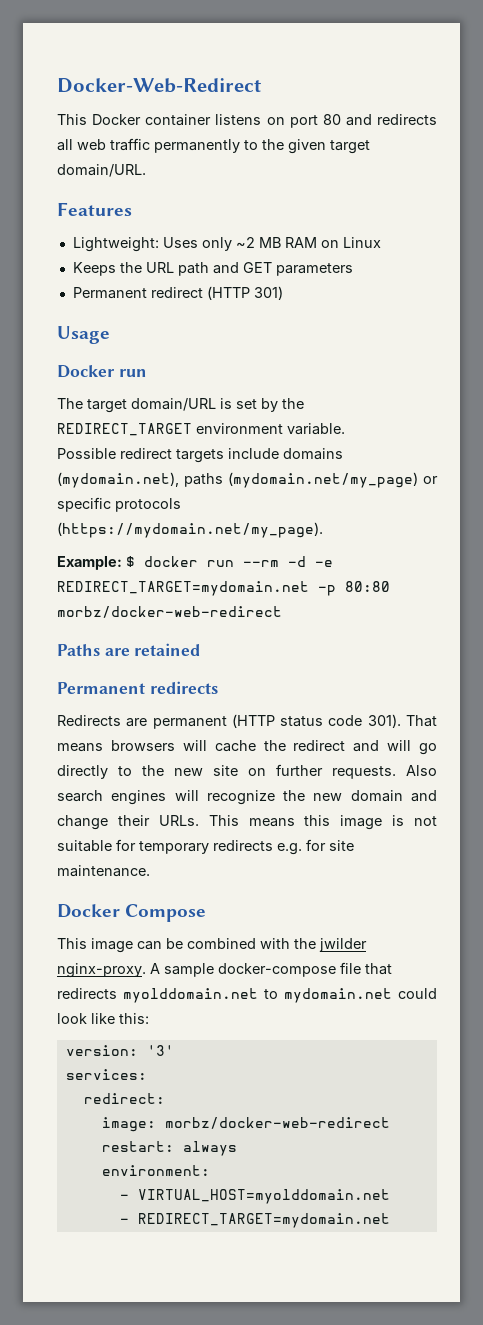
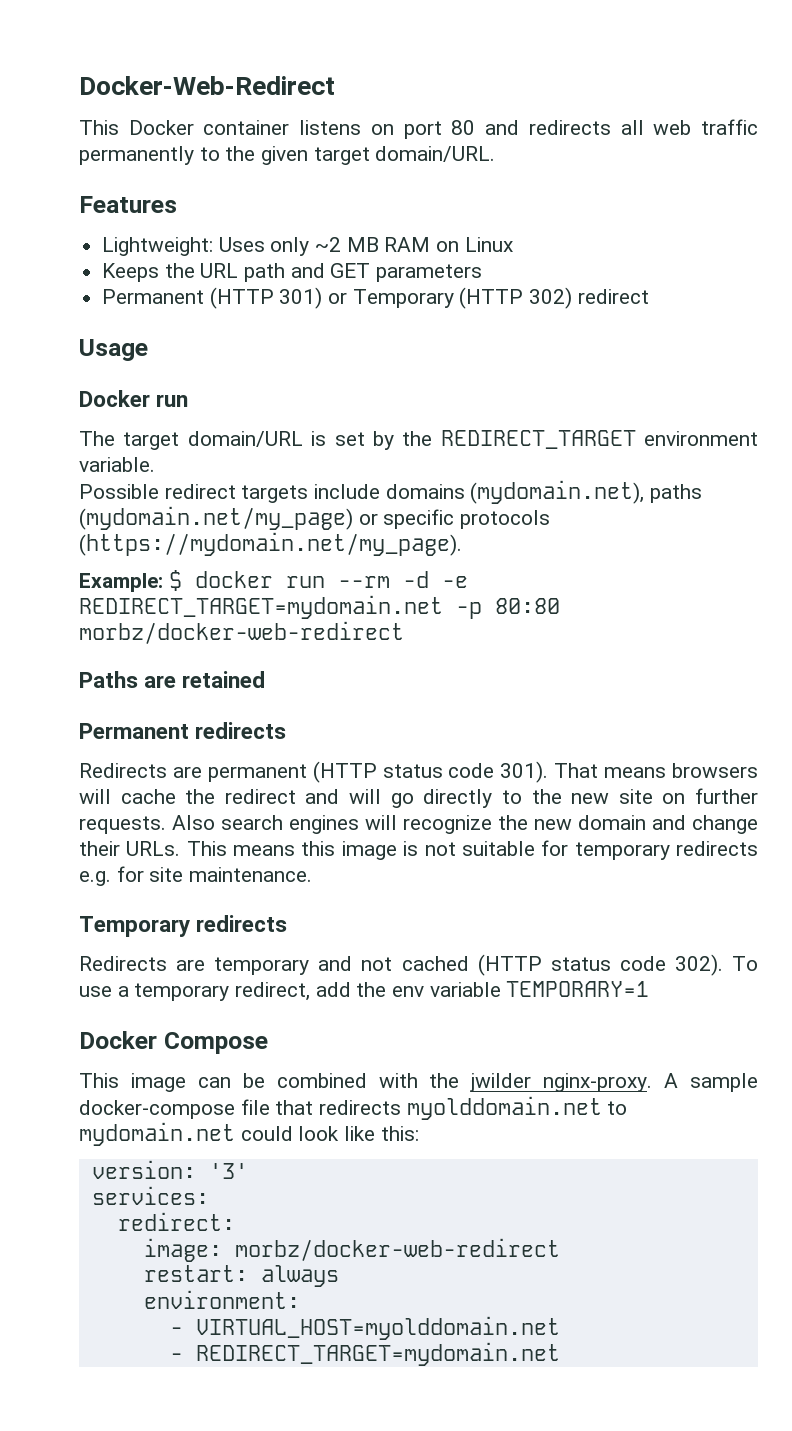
- Permanent redirect (HTTP 301)
+ Permanent (HTTP 301) or Temporary (HTTP 302) redirect
+ Temporary redirects
+ Redirects are temporary and not cached (HTTP status code 302). To use a temporary redirect, add the env variable TEMPORARY=1

